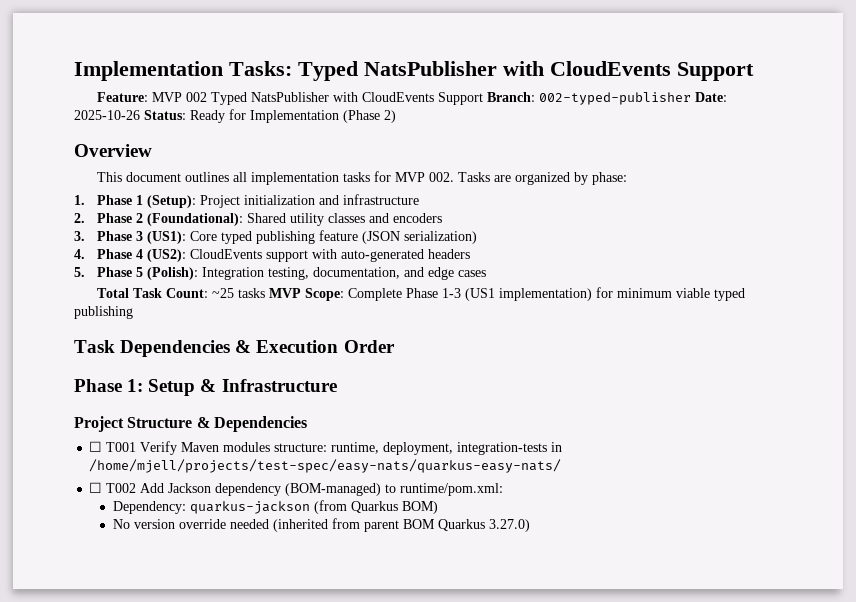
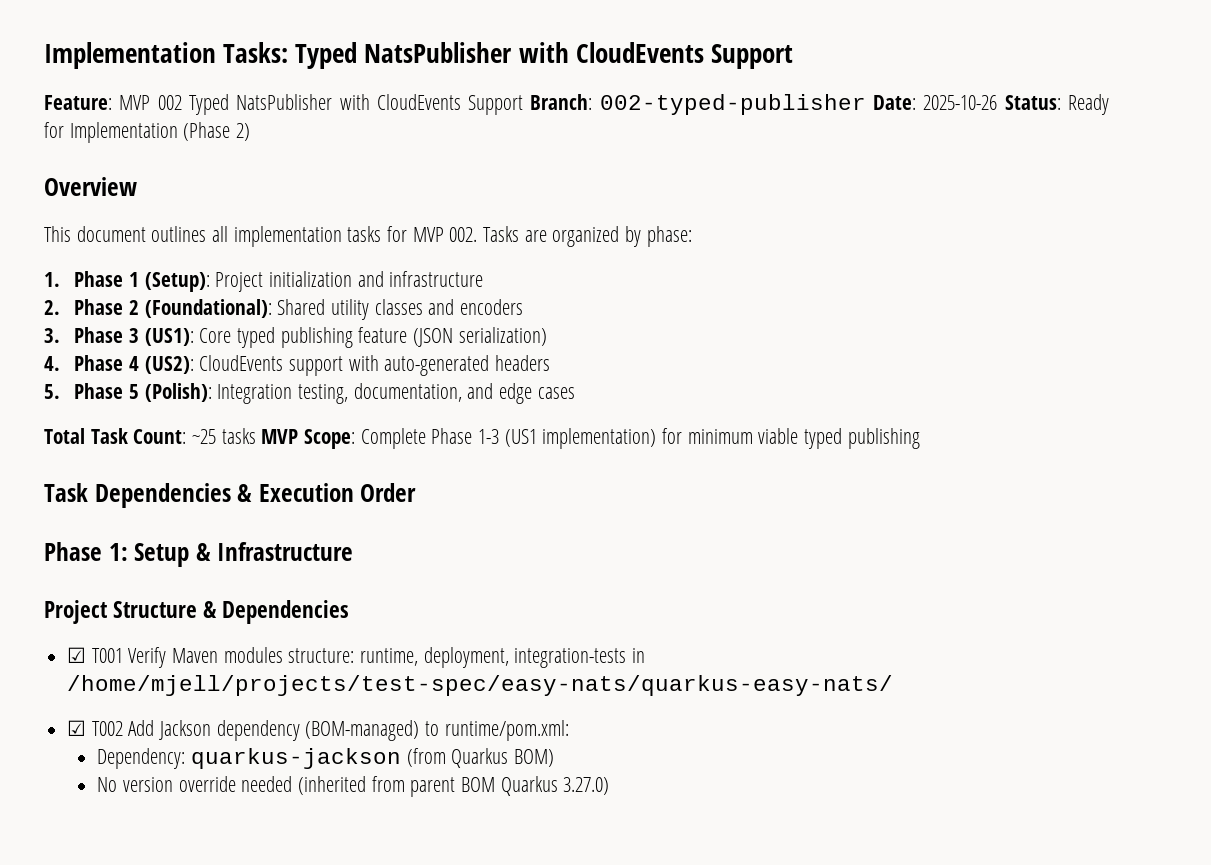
- ☐ T001 Verify Maven modules structure: runtime, deployment, integration-tests in /home/mjell/projects/test-spec/easy-nats/quarkus-easy-nats/
+ ☑ T001 Verify Maven modules structure: runtime, deployment, integration-tests in /home/mjell/projects/test-spec/easy-nats/quarkus-easy-nats/
- ☐ T002 Add Jackson dependency (BOM-managed) to runtime/pom.xml:
+ ☑ T002 Add Jackson dependency (BOM-managed) to runtime/pom.xml:

